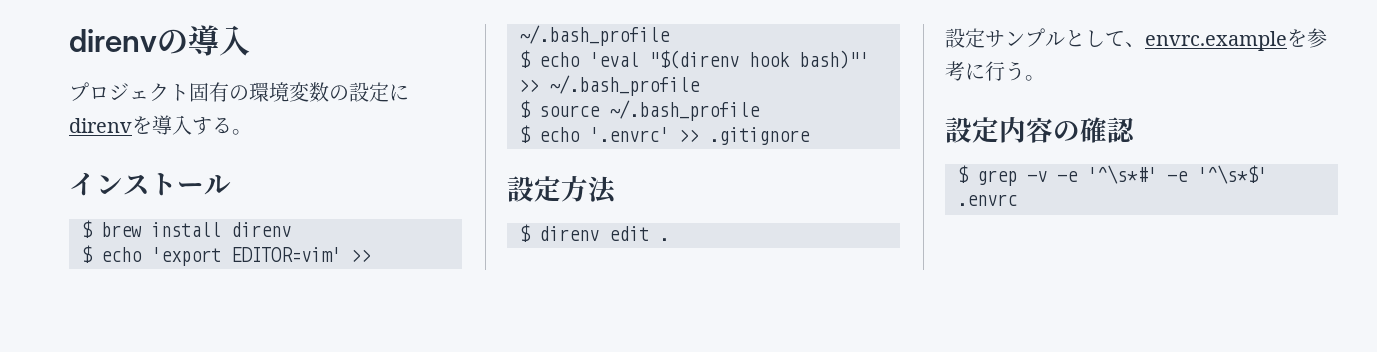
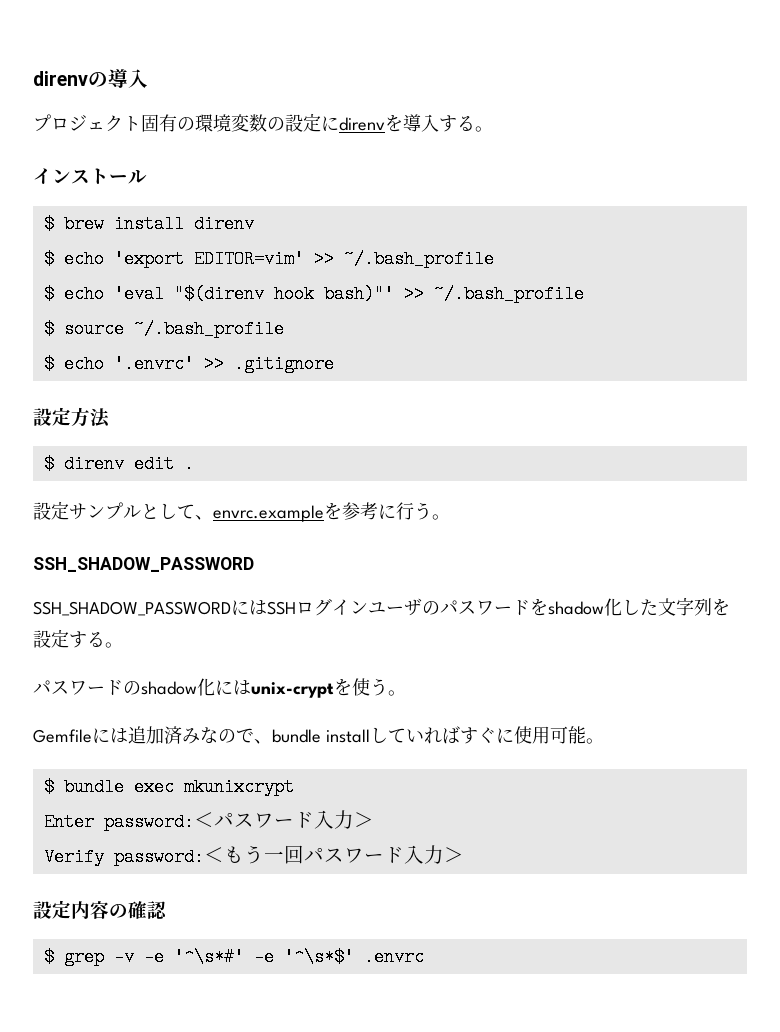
  設定サンプルとして、envrc.exampleを参考に行う。
+ SSH_SHADOW_PASSWORD
+ SSH_SHADOW_PASSWORDにはSSHログインユーザのパスワードをshadow化した文字列を設定する。
+ パスワードのshadow化にはunix-cryptを使う。
+ Gemfileには追加済みなので、bundle installしていればすぐに使用可能。
+ $ bundle exec mkunixcrypt
+ Enter password:＜パスワード入力＞
+ Verify password:＜もう一回パスワード入力＞

